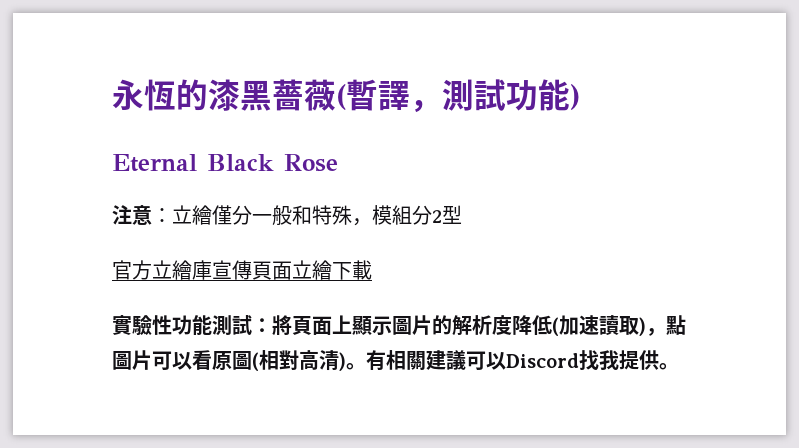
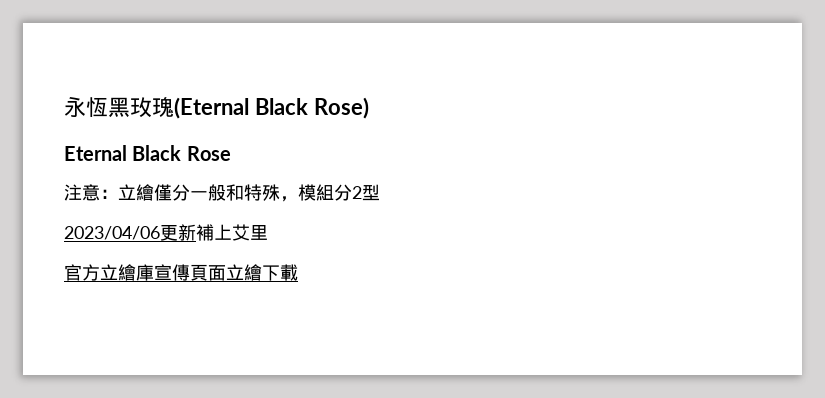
- 永恆的漆黑薔薇(暫譯，測試功能)
+ 永恆黑玫瑰(Eternal Black Rose)
+ 2023/04/06更新補上艾里
- 實驗性功能測試：將頁面上顯示圖片的解析度降低(加速讀取)，點圖片可以看原圖(相對高清)。有相關建議可以Discord找我提供。

